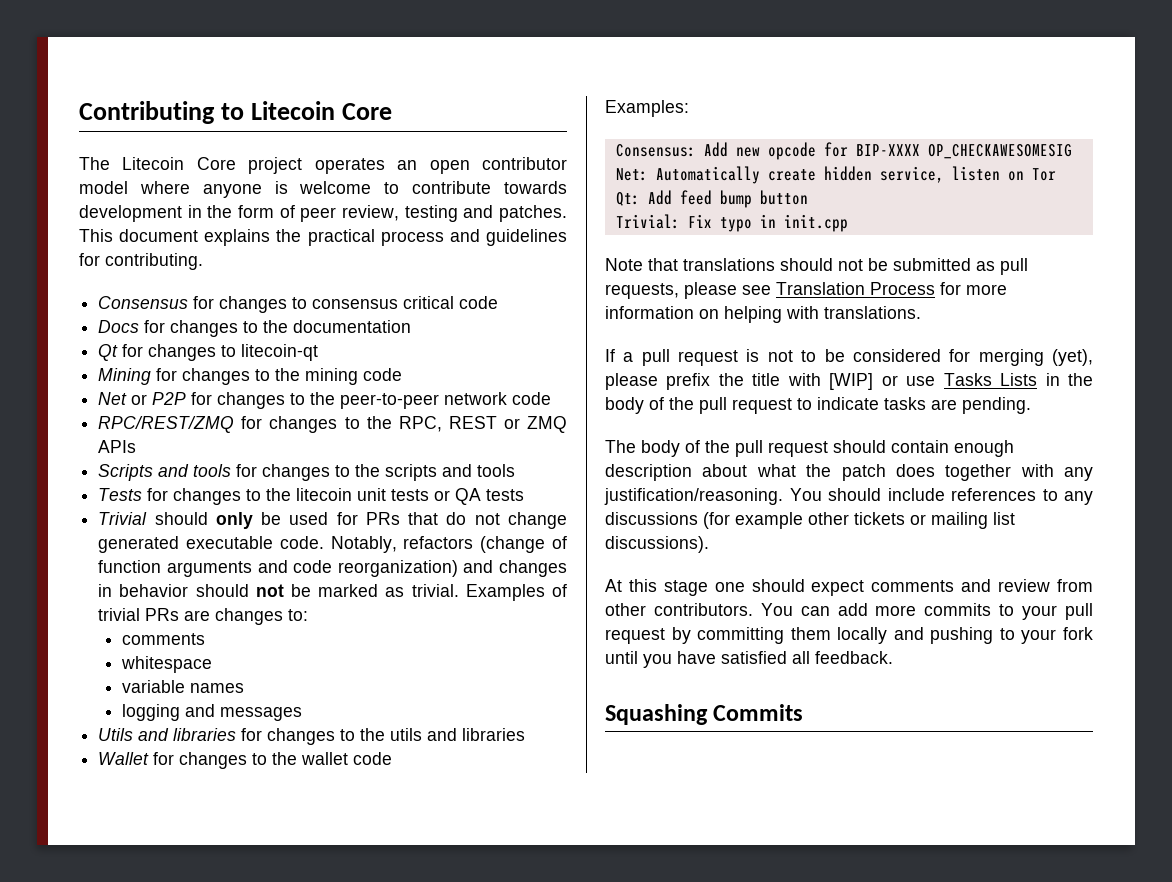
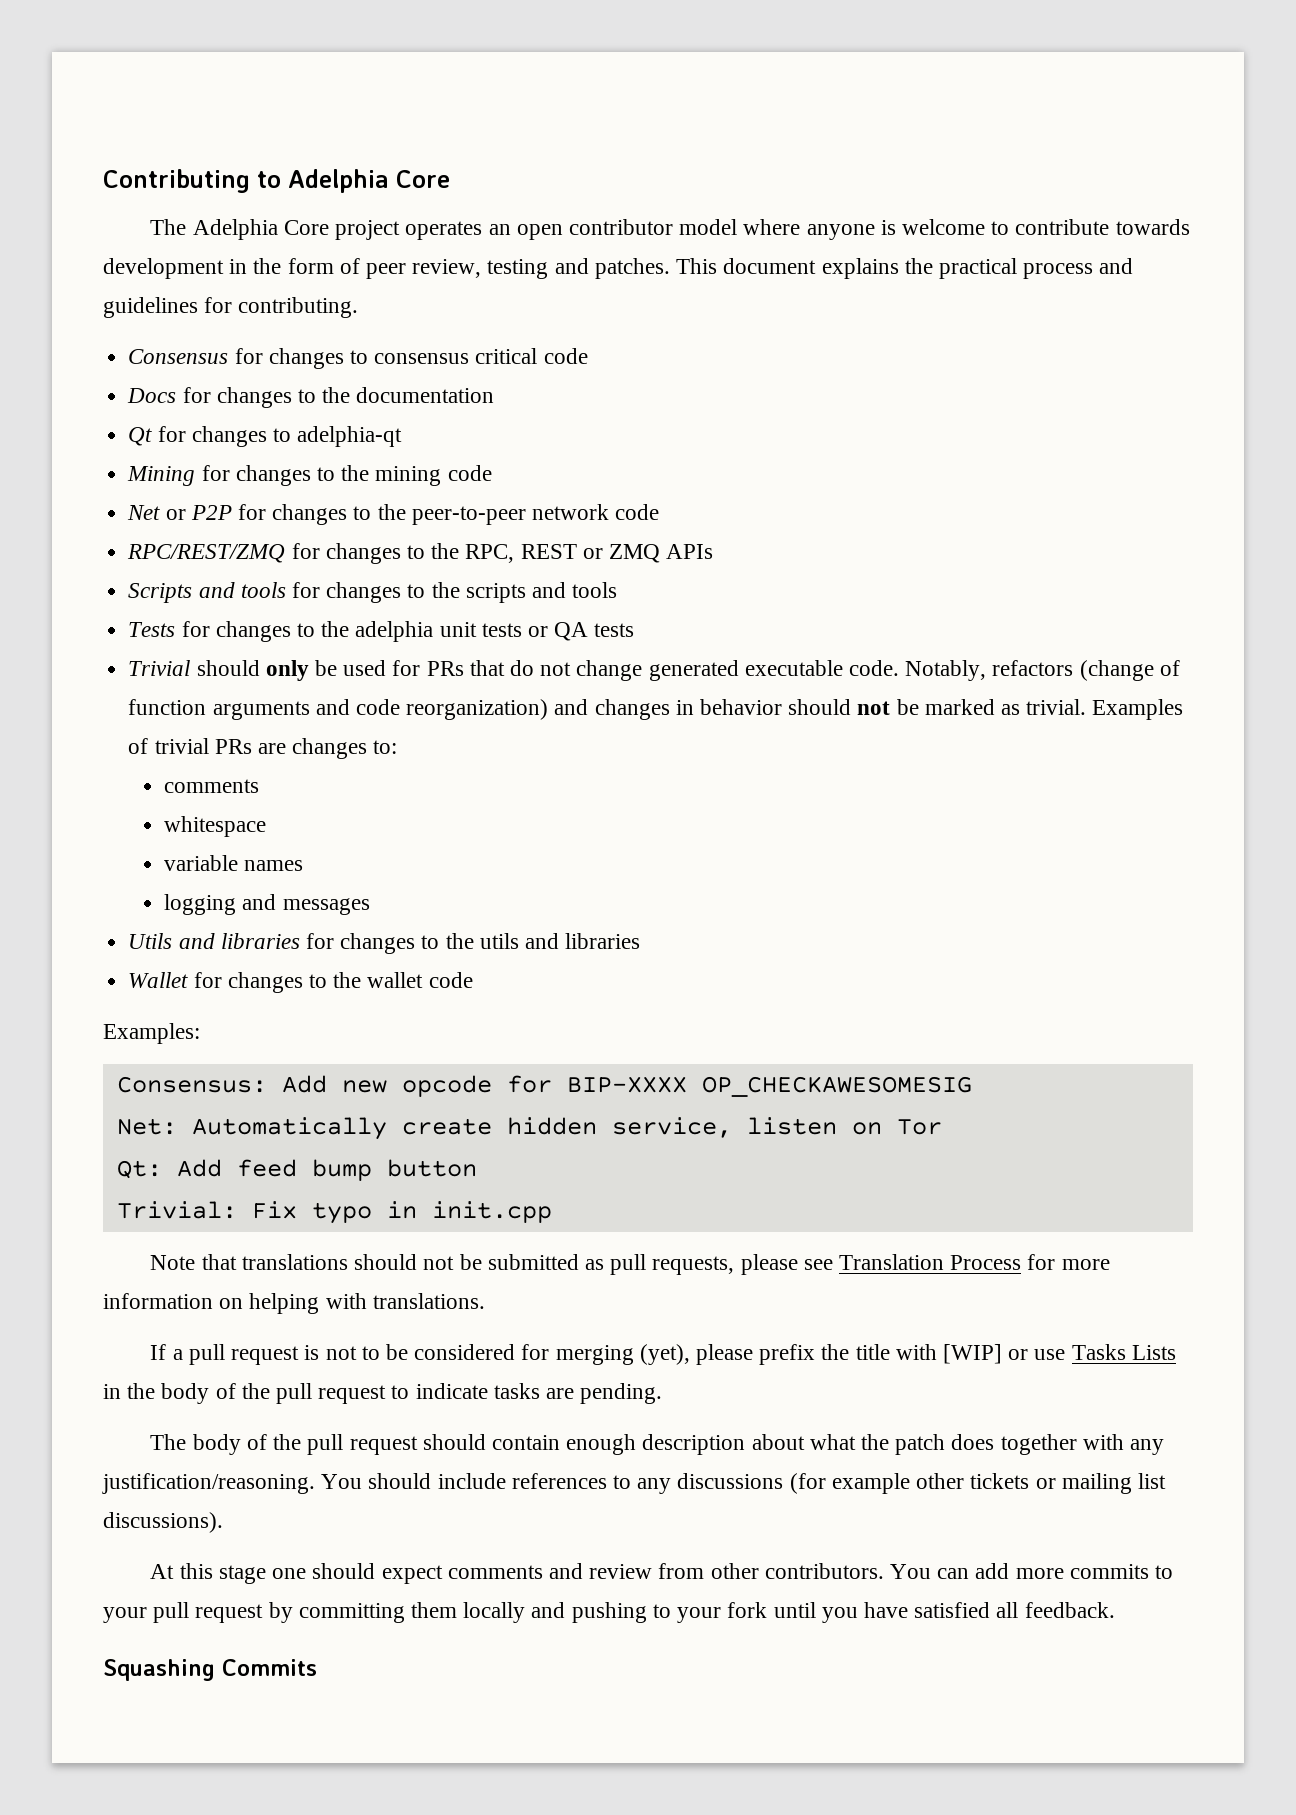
- Contributing to Litecoin Core
+ Contributing to Adelphia Core
- The Litecoin Core project operates an open contributor model where anyone is welcome to contribute towards development in the form of peer review, testing and patches.
+ The Adelphia Core project operates an open contributor model where anyone is welcome to contribute towards development in the form of peer review, testing and patches.
- Qt for changes to litecoin-qt
+ Qt for changes to adelphia-qt
- Tests for changes to the litecoin unit tests or QA tests
+ Tests for changes to the adelphia unit tests or QA tests

